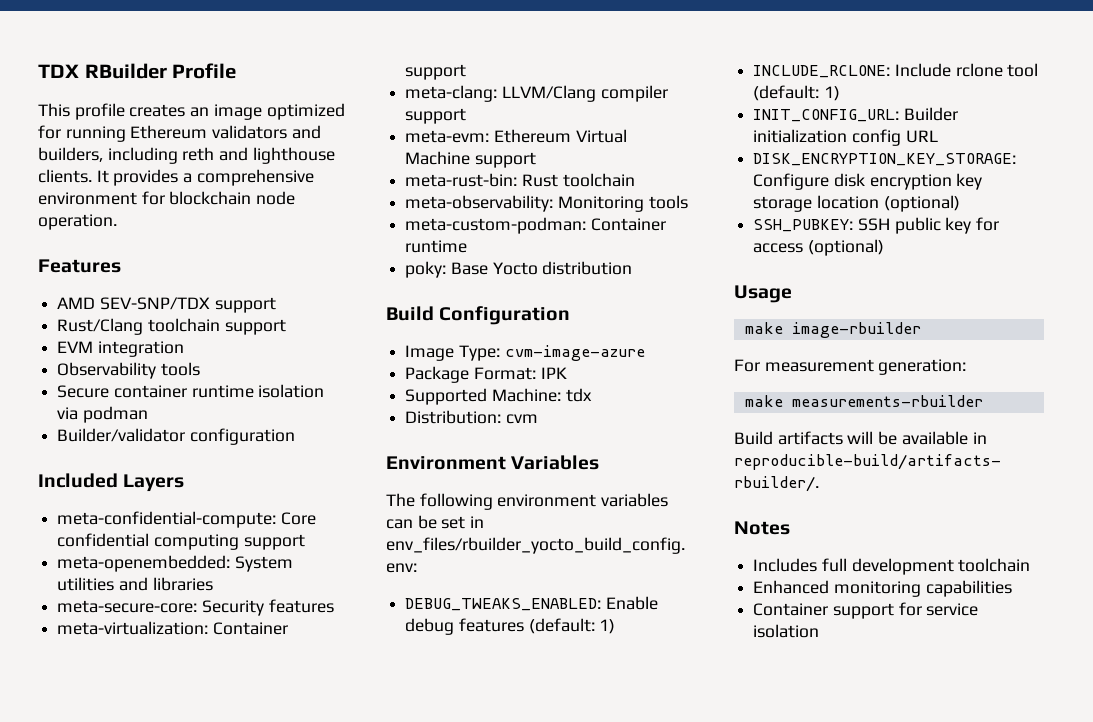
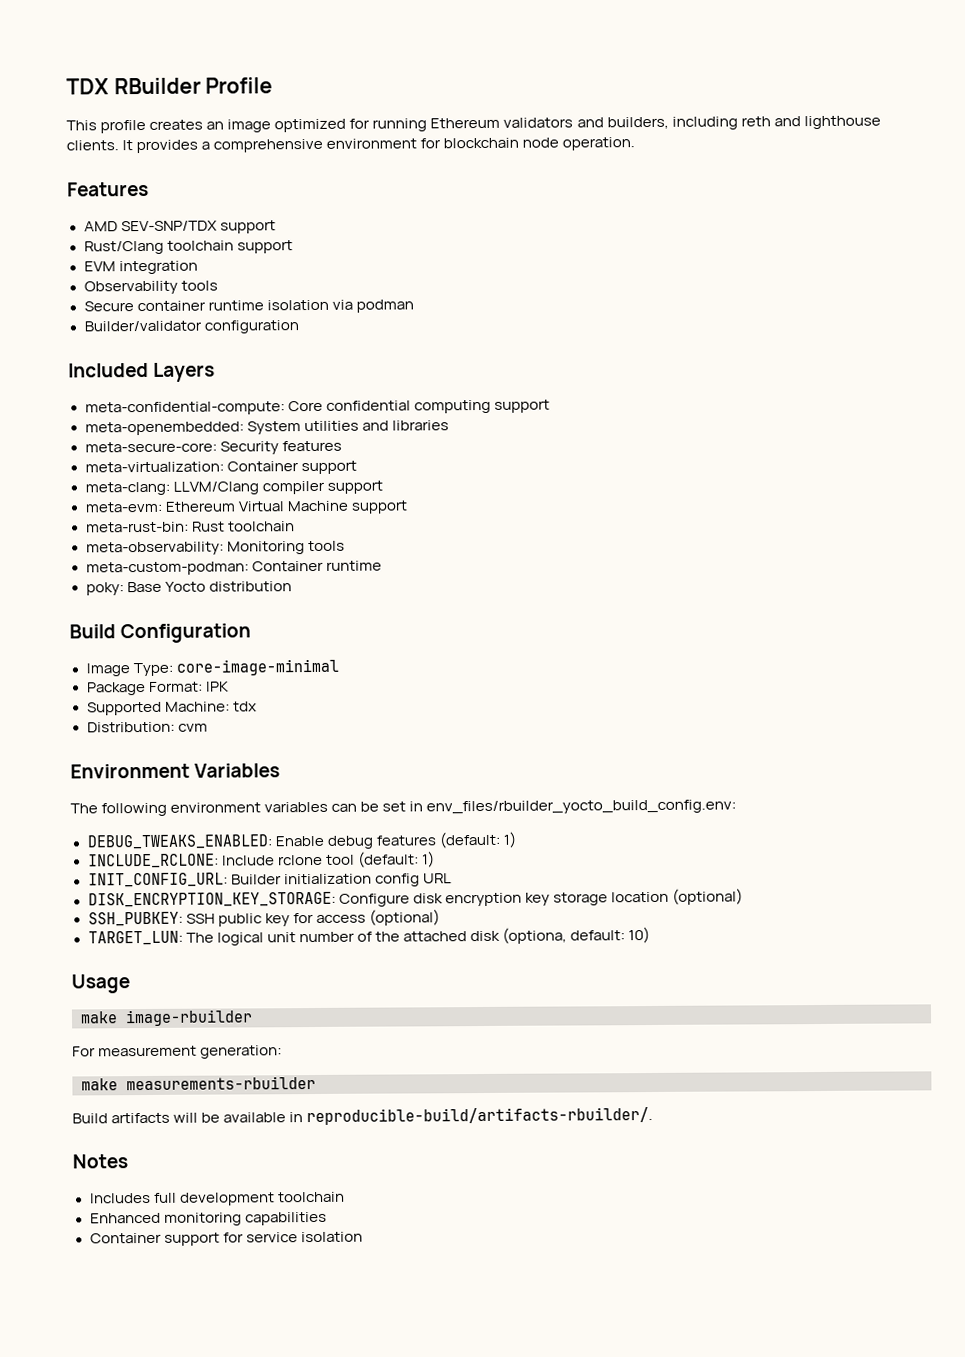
- Image Type: cvm-image-azure
+ Image Type: core-image-minimal
+ TARGET_LUN: The logical unit number of the attached disk (optiona, default: 10)

